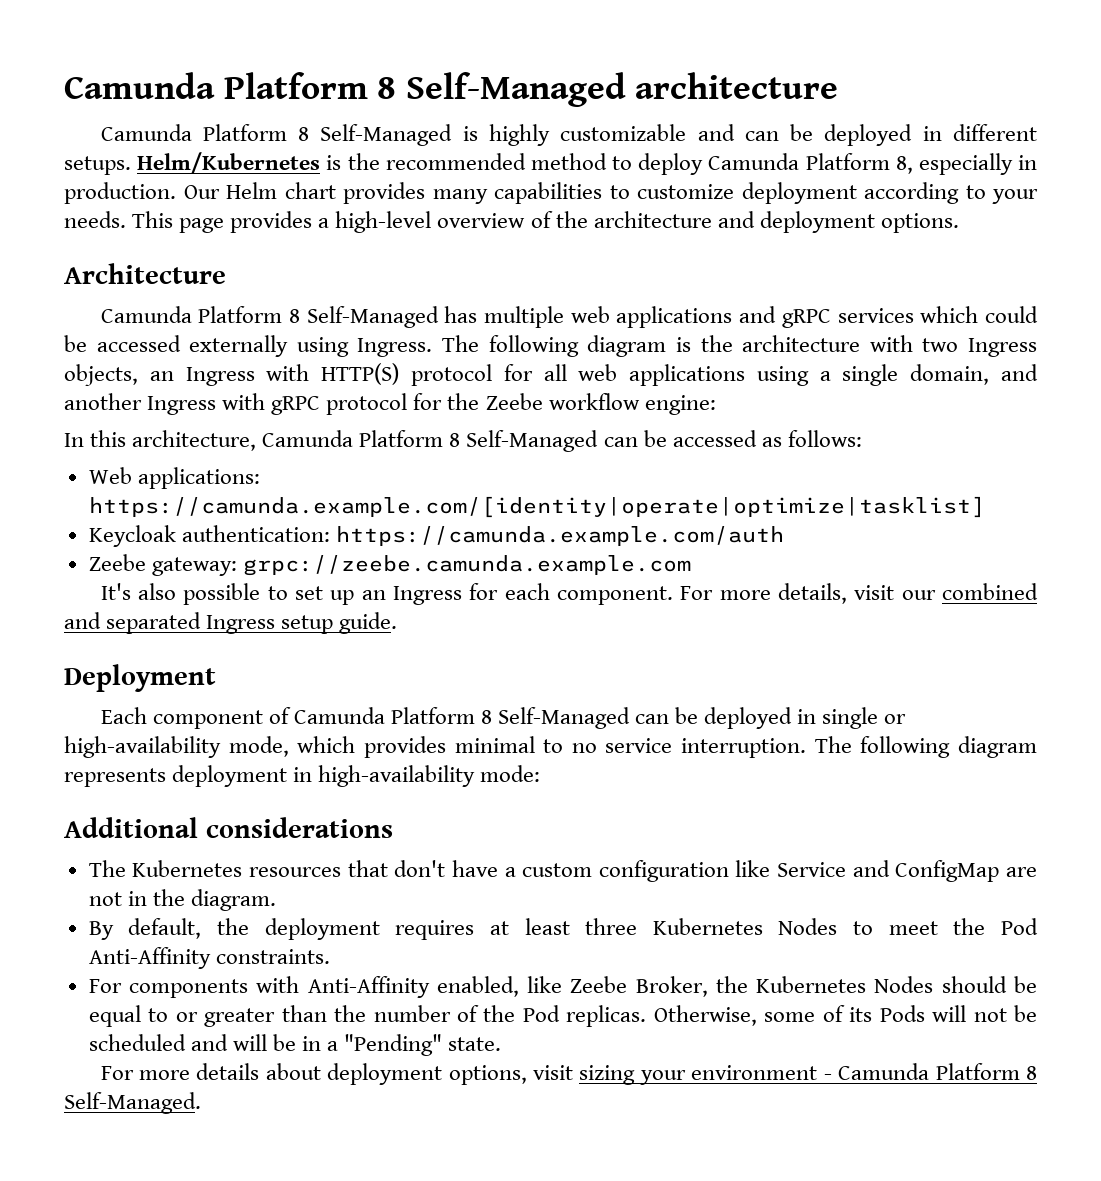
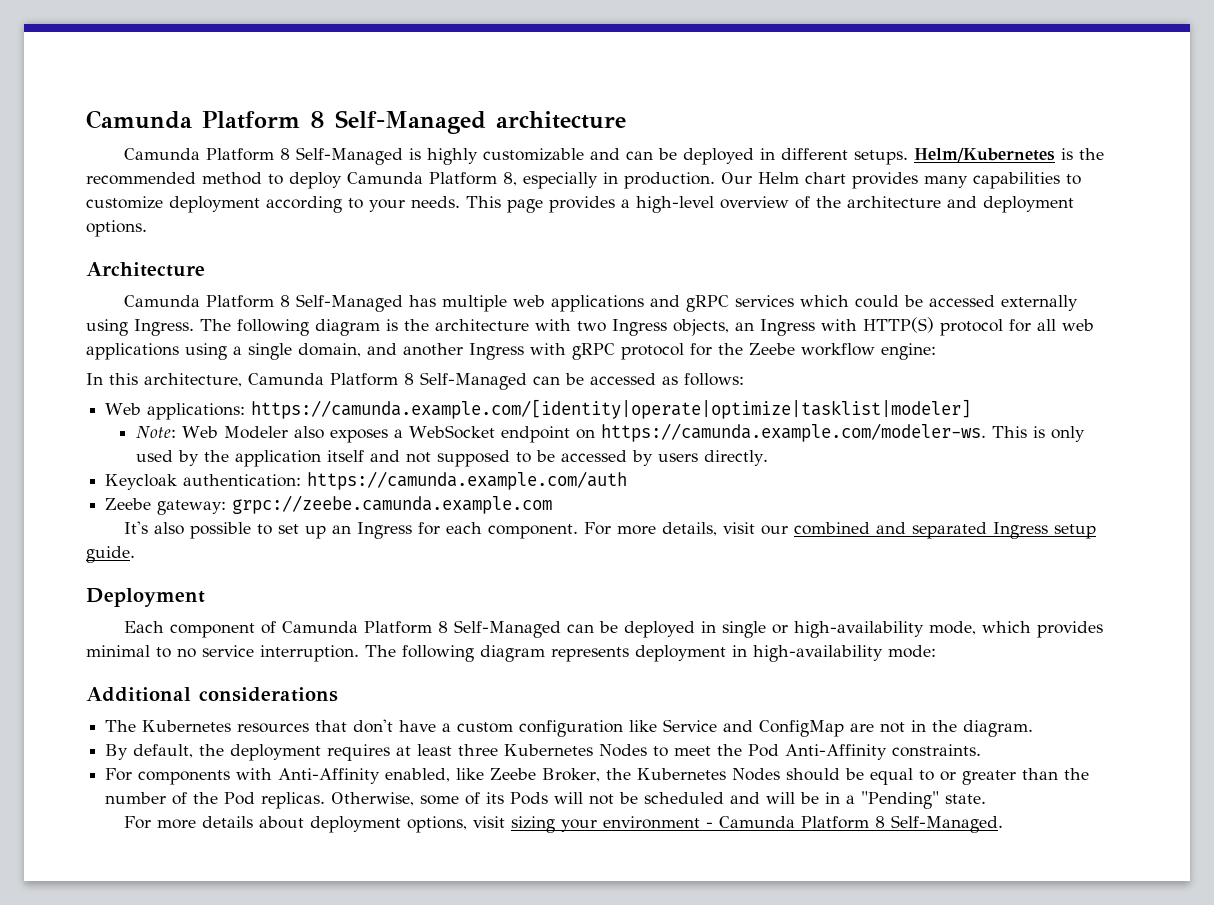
- Web applications: https://camunda.example.com/[identity|operate|optimize|tasklist]
+ Web applications: https://camunda.example.com/[identity|operate|optimize|tasklist|modeler]
+ Note: Web Modeler also exposes a WebSocket endpoint on https://camunda.example.com/modeler-ws. This is only used by the application itself and not supposed to be accessed by users directly.

